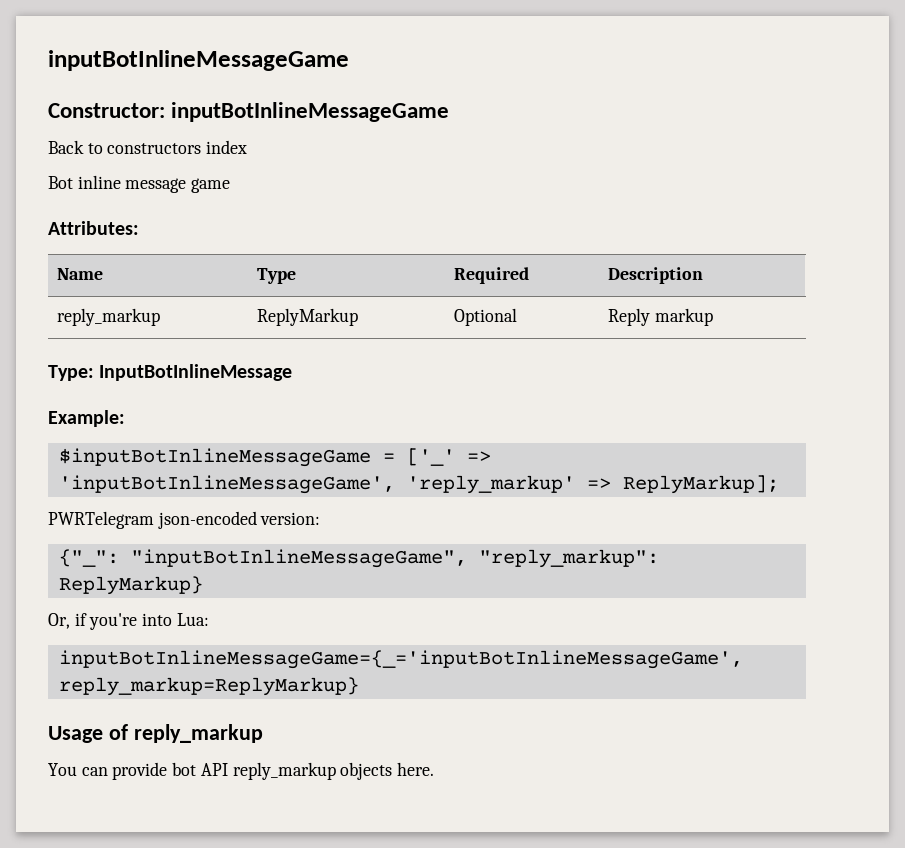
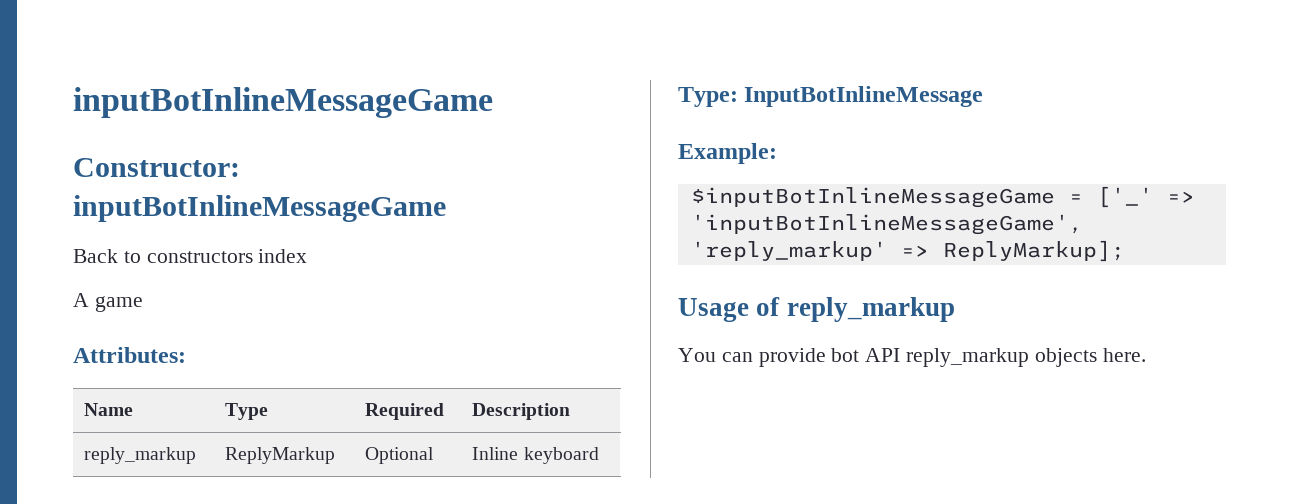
- Bot inline message game
+ A game
- reply_markup | ReplyMarkup | Optional | Reply markup
+ reply_markup | ReplyMarkup | Optional | Inline keyboard
- PWRTelegram json-encoded version:
- {"_": "inputBotInlineMessageGame", "reply_markup": ReplyMarkup}
- Or, if you're into Lua:
- inputBotInlineMessageGame={_='inputBotInlineMessageGame', reply_markup=ReplyMarkup}

